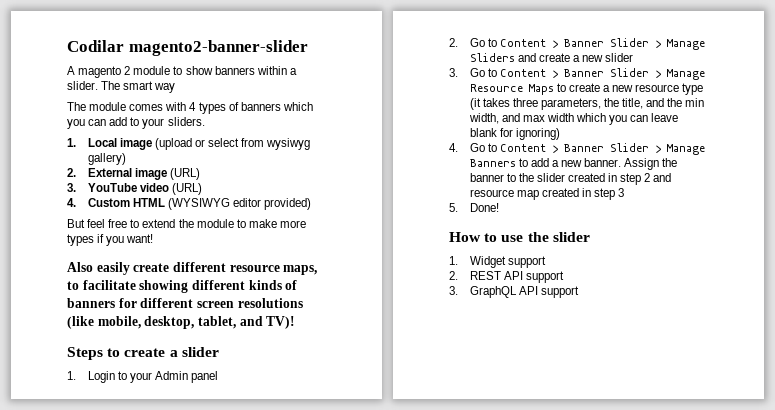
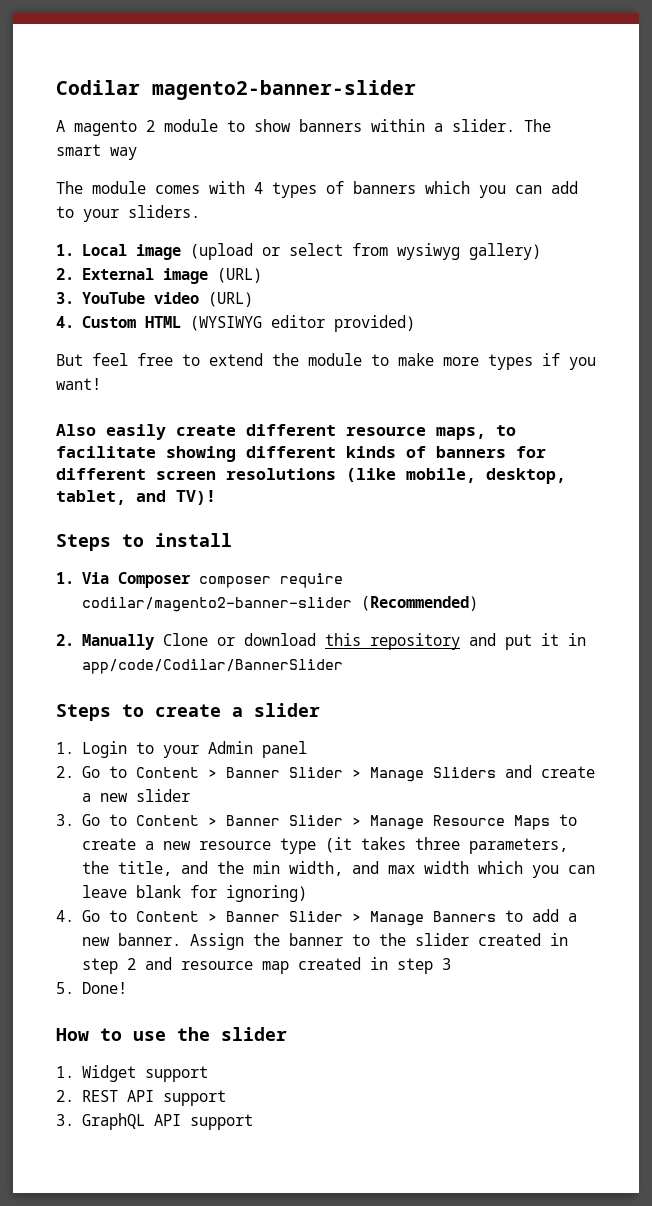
+ Steps to install
+ 1. Via Composer composer require codilar/magento2-banner-slider (Recommended)
+ 2. Manually Clone or download this repository and put it in app/code/Codilar/BannerSlider

